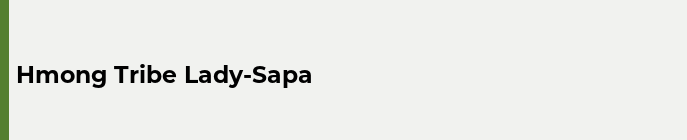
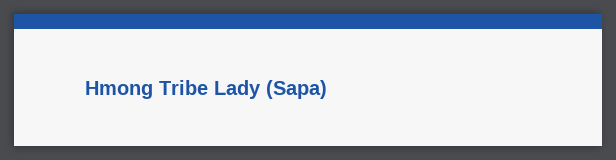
- Hmong Tribe Lady-Sapa
+ Hmong Tribe Lady (Sapa)

